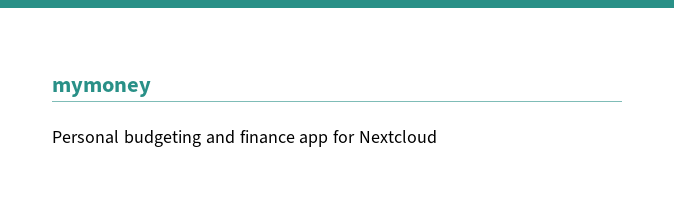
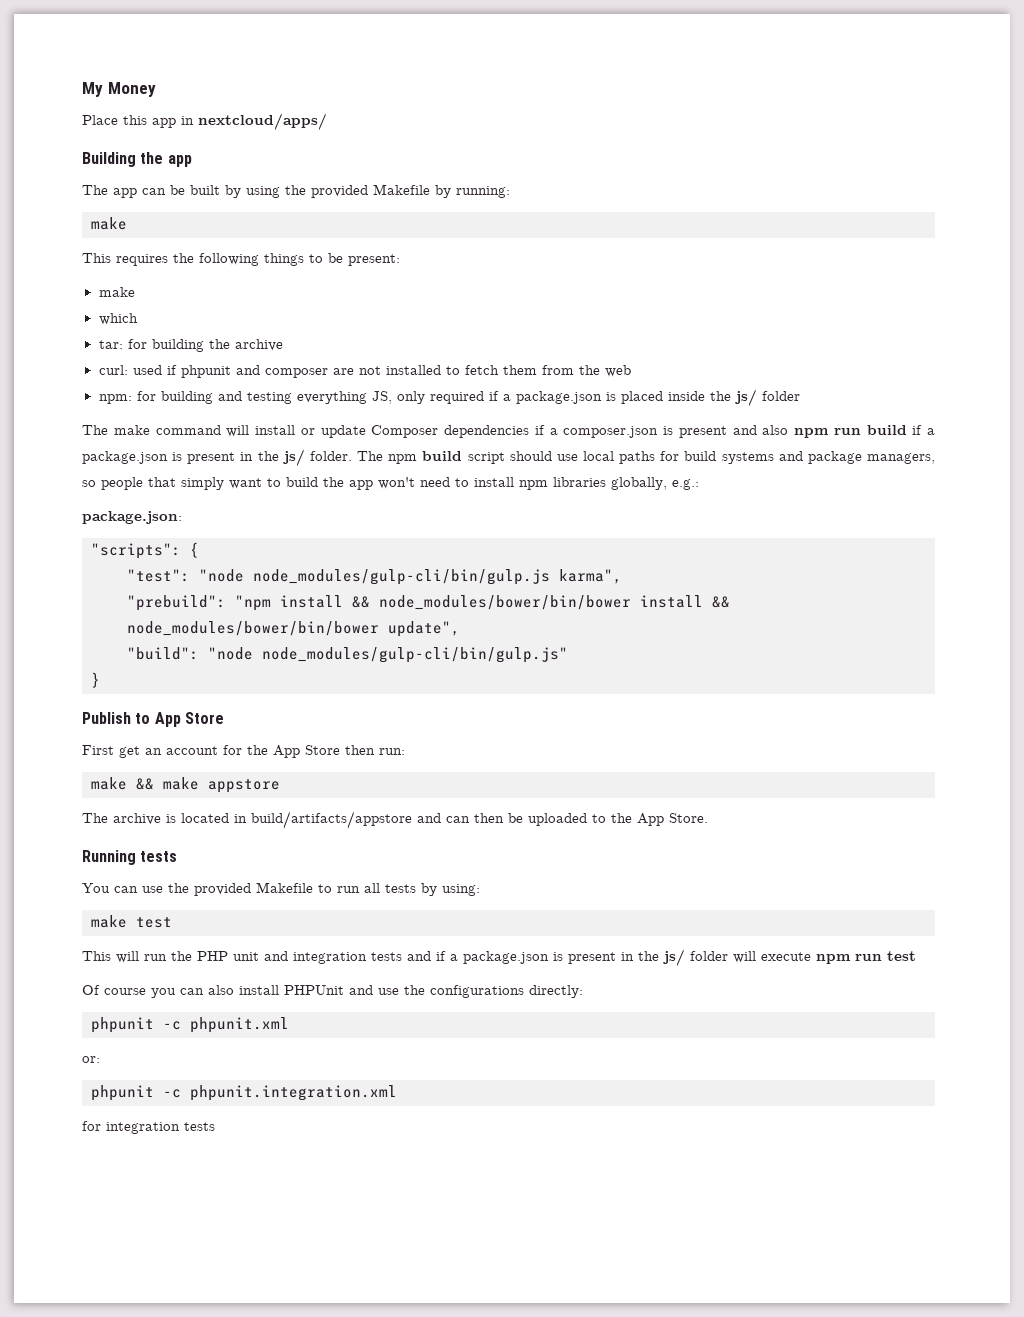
- mymoney
- Personal budgeting and finance app for Nextcloud
+ My Money
+ Place this app in nextcloud/apps/
+ Building the app
+ The app can be built by using the provided Makefile by running:
+ make
+ This requires the following things to be present:
+ make
+ which
+ tar: for building the archive
+ curl: used if phpunit and composer are not installed to fetch them from the web
+ npm: for building and testing everything JS, only required if a package.json is placed inside the js/ folder
+ The make command will install or update Composer dependencies if a composer.json is present and also npm run build if a package.json is present in the js/ folder. The npm build script should use local paths for build systems and package managers, so people that simply want to build the app won't need to install npm libraries globally, e.g.:
+ package.json:
+ "scripts": {
+ "test": "node node_modules/gulp-cli/bin/gulp.js karma",
+ "prebuild": "npm install && node_modules/bower/bin/bower install && node_modules/bower/bin/bower update",
+ "build": "node node_modules/gulp-cli/bin/gulp.js"
+ }
+ Publish to App Store
+ First get an account for the App Store then run:
+ make && make appstore
+ The archive is located in build/artifacts/appstore and can then be uploaded to the App Store.
+ Running tests
+ You can use the provided Makefile to run all tests by using:
+ make test
+ This will run the PHP unit and integration tests and if a package.json is present in the js/ folder will execute npm run test
+ Of course you can also install PHPUnit and use the configurations directly:
+ phpunit -c phpunit.xml
+ or:
+ phpunit -c phpunit.integration.xml
+ for integration tests

